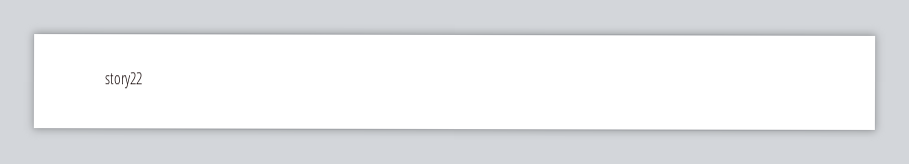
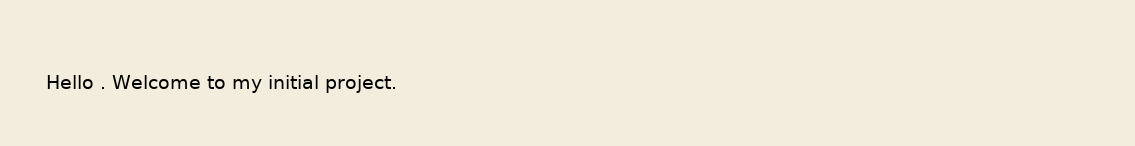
- story22
+ Hello . Welcome to my initial project.

